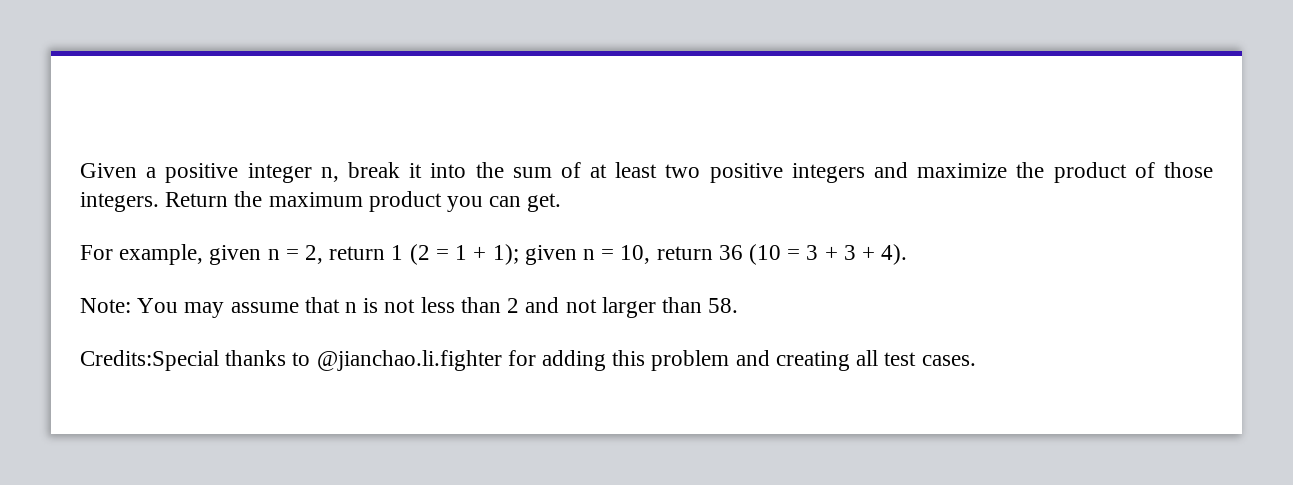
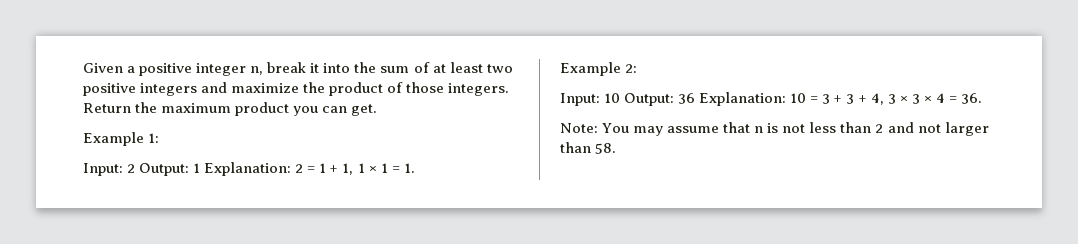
- For example, given n = 2, return 1 (2 = 1 + 1); given n = 10, return 36 (10 = 3 + 3 + 4).
+ Example 1:
+ Input: 2 Output: 1 Explanation: 2 = 1 + 1, 1 × 1 = 1.
+ Example 2:
+ Input: 10 Output: 36 Explanation: 10 = 3 + 3 + 4, 3 × 3 × 4 = 36.
- Credits:Special thanks to @jianchao.li.fighter for adding this problem and creating all test cases.

